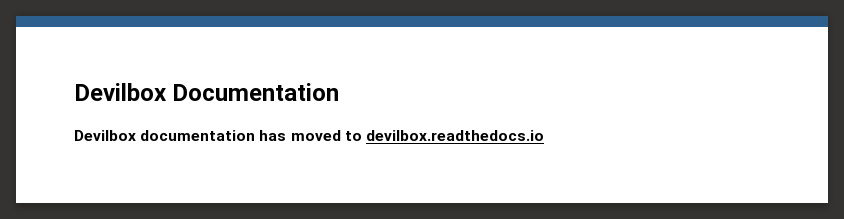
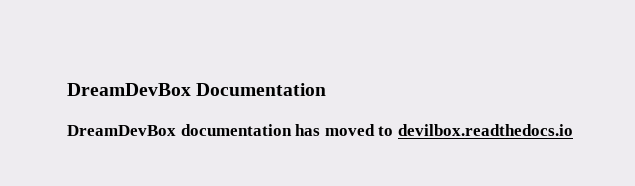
- Devilbox Documentation
+ DreamDevBox Documentation
- Devilbox documentation has moved to devilbox.readthedocs.io
+ DreamDevBox documentation has moved to devilbox.readthedocs.io

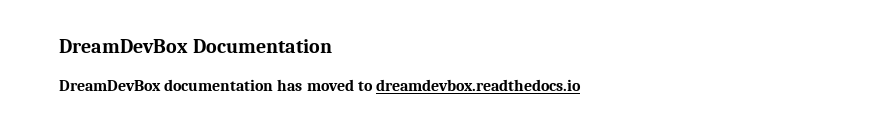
- DreamDevBox documentation has moved to devilbox.readthedocs.io
+ DreamDevBox documentation has moved to dreamdevbox.readthedocs.io

